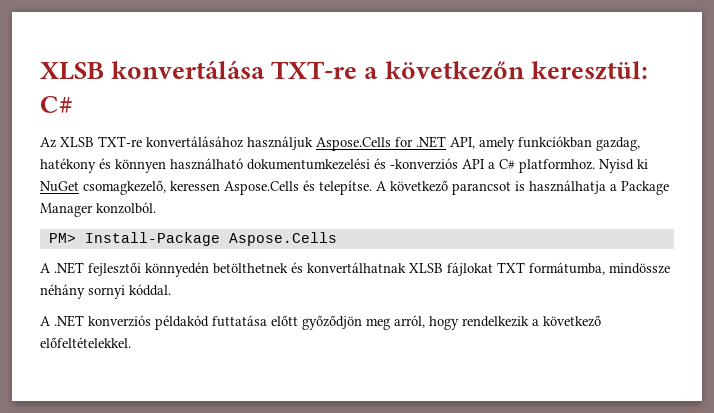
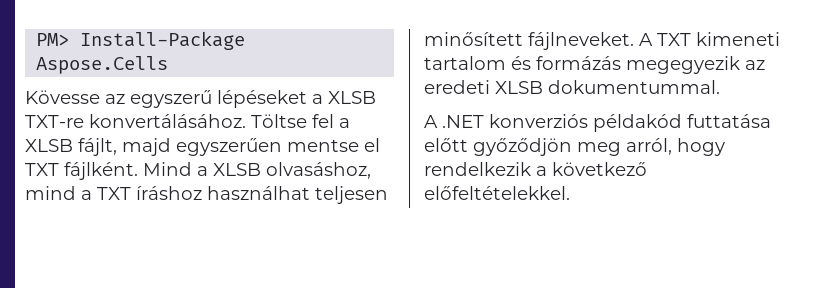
- XLSB konvertálása TXT-re a következőn keresztül: C#
- Az XLSB TXT-re konvertálásához használjuk Aspose.Cells for .NET API, amely funkciókban gazdag, hatékony és könnyen használható dokumentumkezelési és -konverziós API a C# platformhoz. Nyisd ki NuGet csomagkezelő, keressen Aspose.Cells és telepítse. A következő parancsot is használhatja a Package Manager konzolból.
  PM> Install-Package Aspose.Cells
- A .NET fejlesztői könnyedén betölthetnek és konvertálhatnak XLSB fájlokat TXT formátumba, mindössze néhány sornyi kóddal.
+ Kövesse az egyszerű lépéseket a XLSB TXT-re konvertálásához. Töltse fel a XLSB fájlt, majd egyszerűen mentse el TXT fájlként. Mind a XLSB olvasáshoz, mind a TXT íráshoz használhat teljesen minősített fájlneveket. A TXT kimeneti tartalom és formázás megegyezik az eredeti XLSB dokumentummal.

